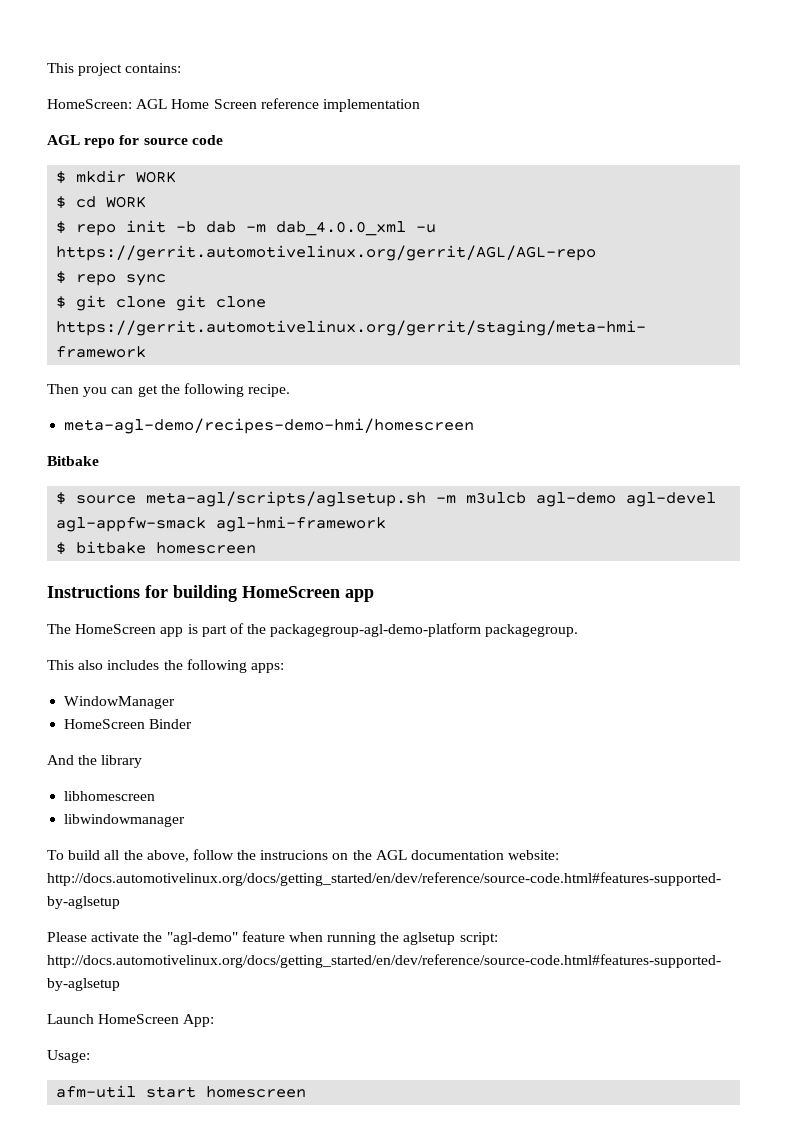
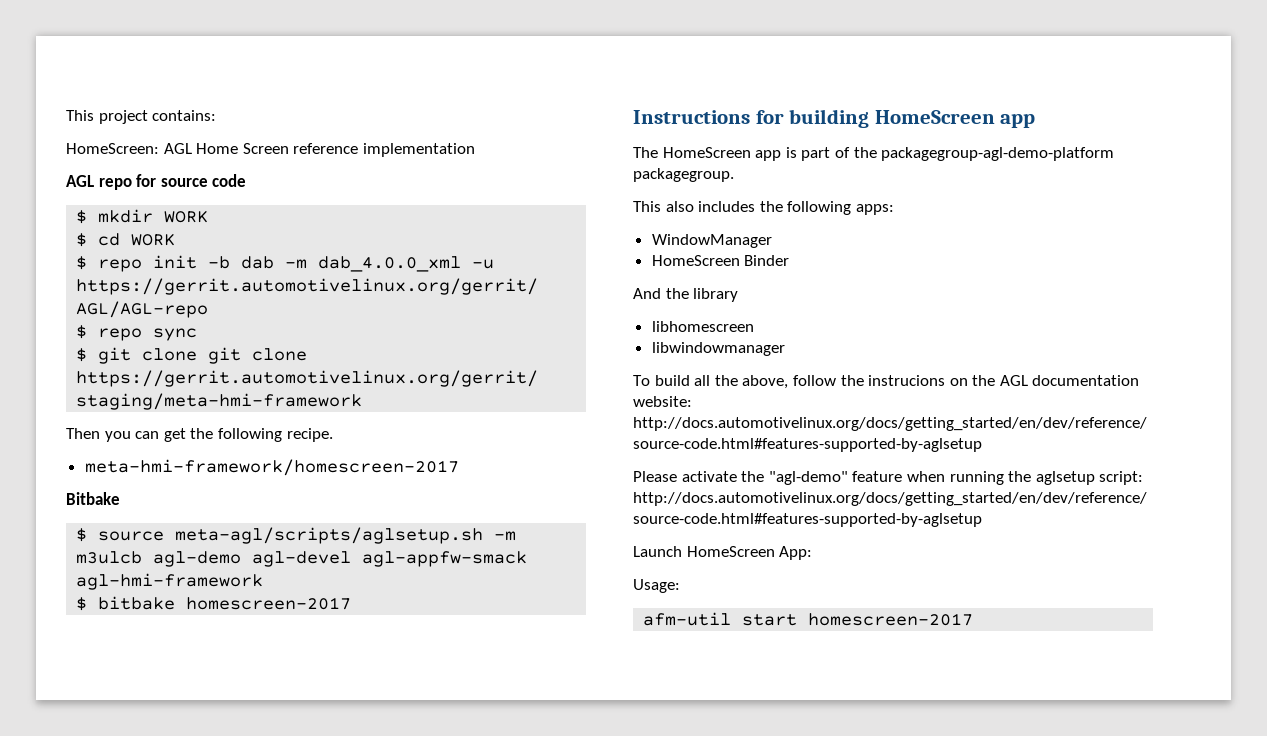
- meta-agl-demo/recipes-demo-hmi/homescreen
+ meta-hmi-framework/homescreen-2017
- $ bitbake homescreen
+ $ bitbake homescreen-2017
- afm-util start homescreen
+ afm-util start homescreen-2017

